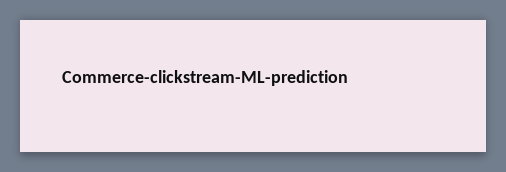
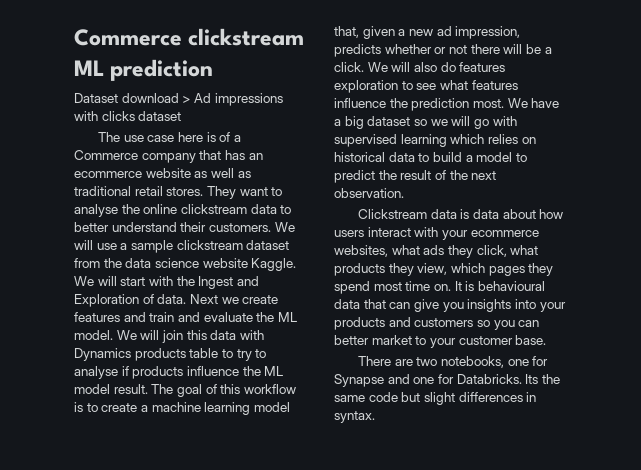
- Commerce-clickstream-ML-prediction
+ Commerce clickstream ML prediction
+ Dataset download > Ad impressions with clicks dataset
+ The use case here is of a Commerce company that has an ecommerce website as well as traditional retail stores. They want to analyse the online clickstream data to better understand their customers. We will use a sample clickstream dataset from the data science website Kaggle. We will start with the Ingest and Exploration of data. Next we create features and train and evaluate the ML model. We will join this data with Dynamics products table to try to analyse if products influence the ML model result. The goal of this workflow is to create a machine learning model that, given a new ad impression, predicts whether or not there will be a click. We will also do features exploration to see what features influence the prediction most. We have a big dataset so we will go with supervised learning which relies on historical data to build a model to predict the result of the next observation.
+ Clickstream data is data about how users interact with your ecommerce websites, what ads they click, what products they view, which pages they spend most time on. It is behavioural data that can give you insights into your products and customers so you can better market to your customer base.
+ There are two notebooks, one for Synapse and one for Databricks. Its the same code but slight differences in syntax.

